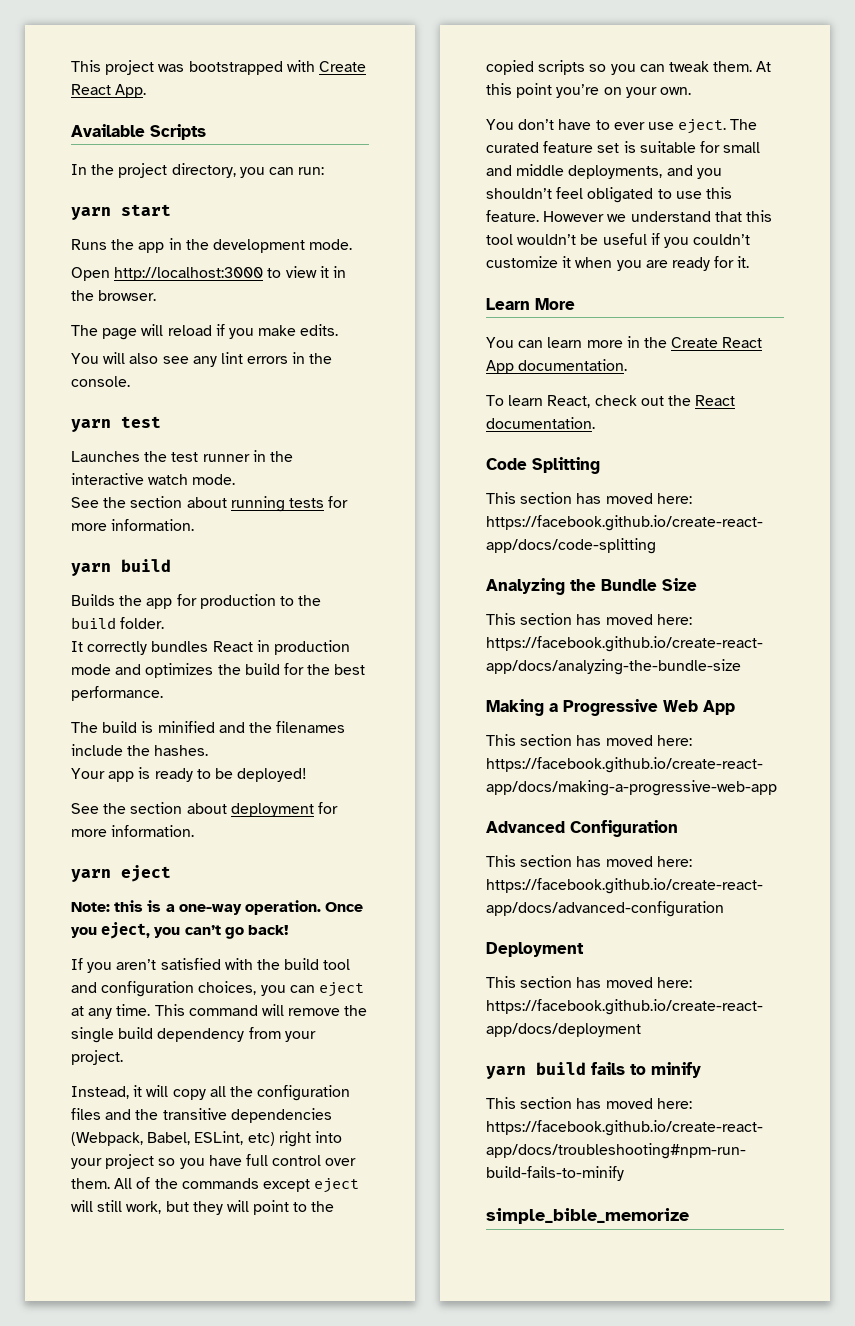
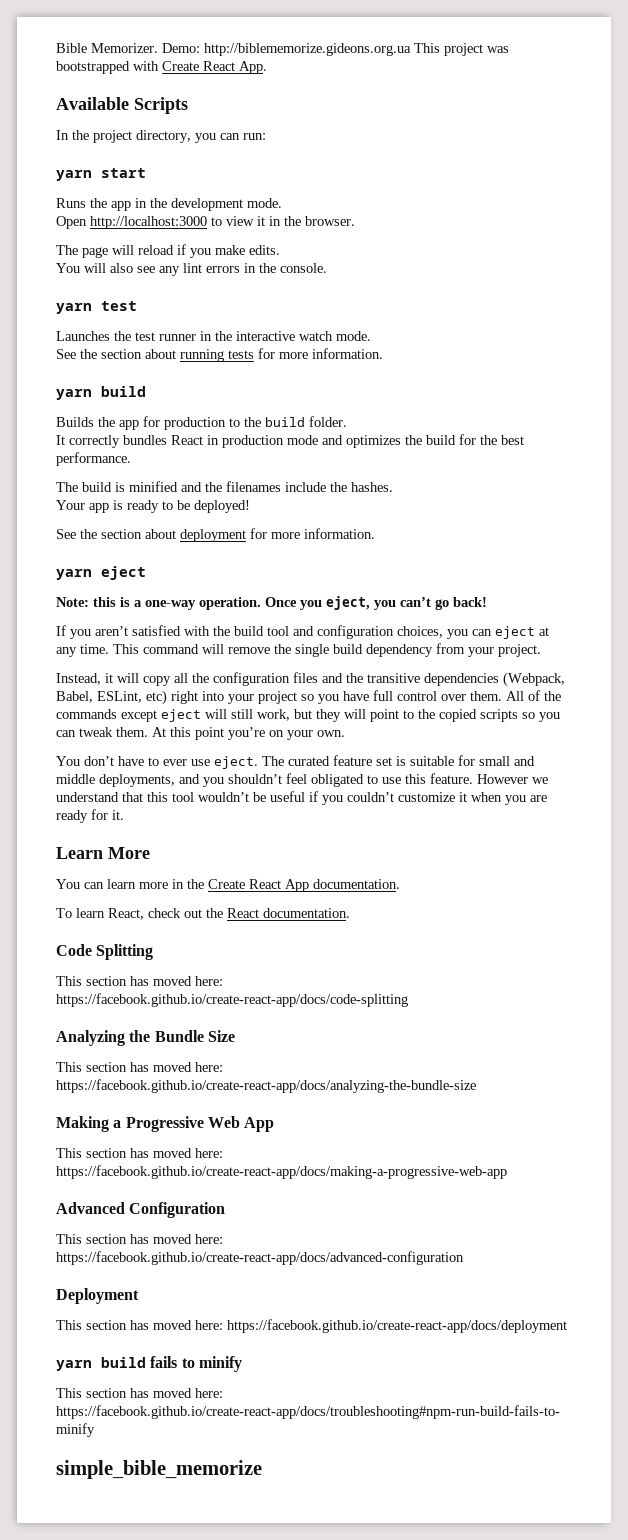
- This project was bootstrapped with Create React App.
+ Bible Memorizer. Demo: http://biblememorize.gideons.org.ua This project was bootstrapped with Create React App.

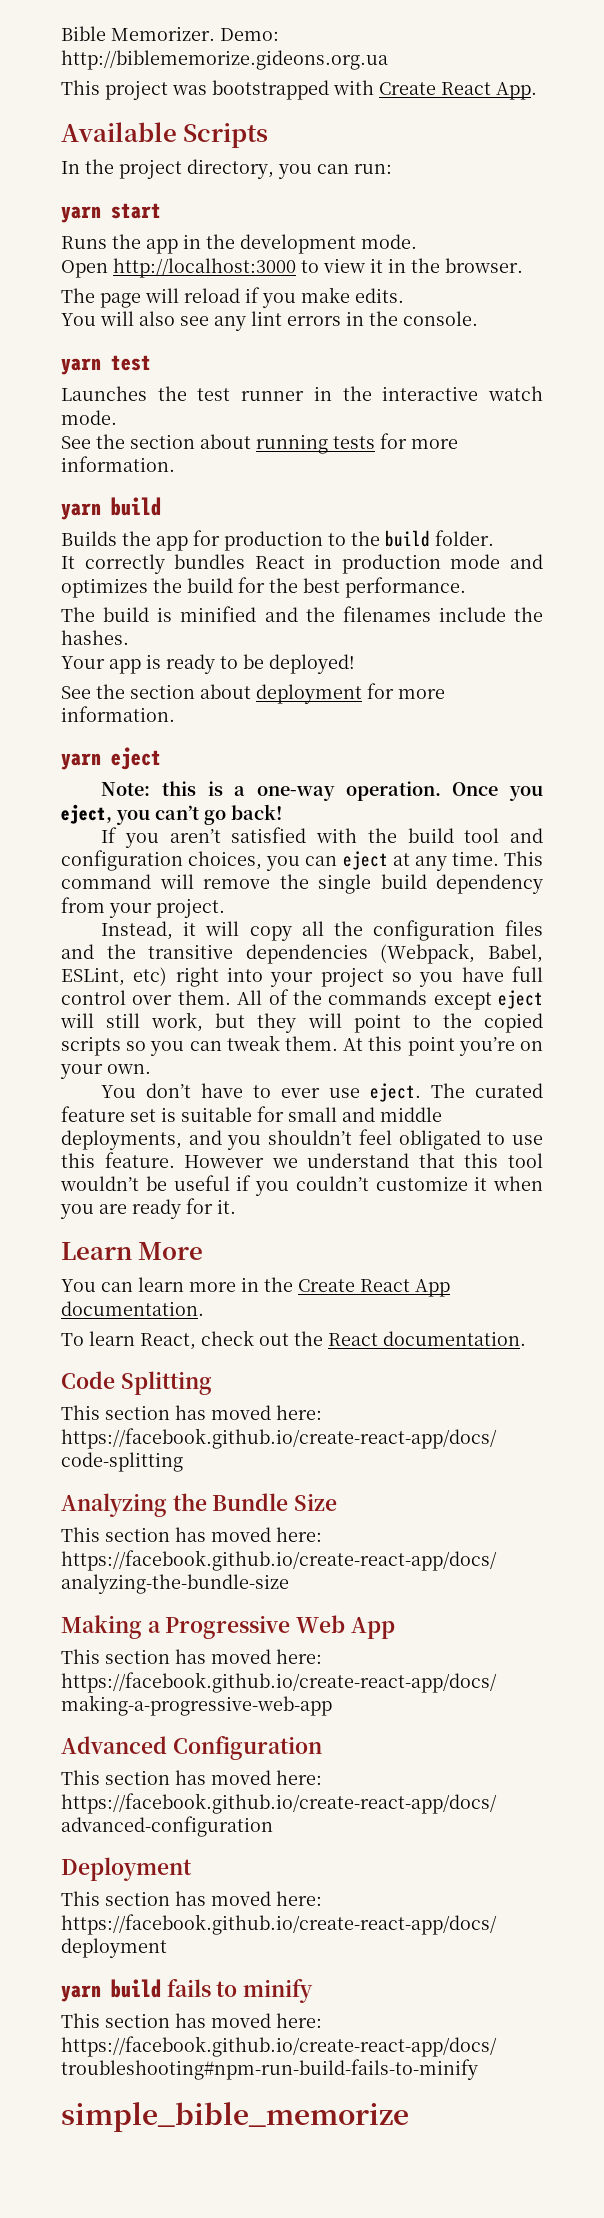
- Demo: http://biblememorize.gideons.org.ua This project was bootstrapped with Create React App.
+ Demo: http://biblememorize.gideons.org.ua
+ This project was bootstrapped with Create React App.

